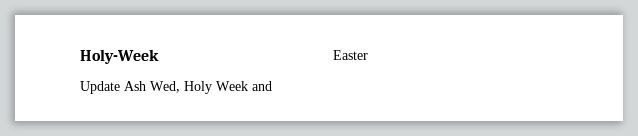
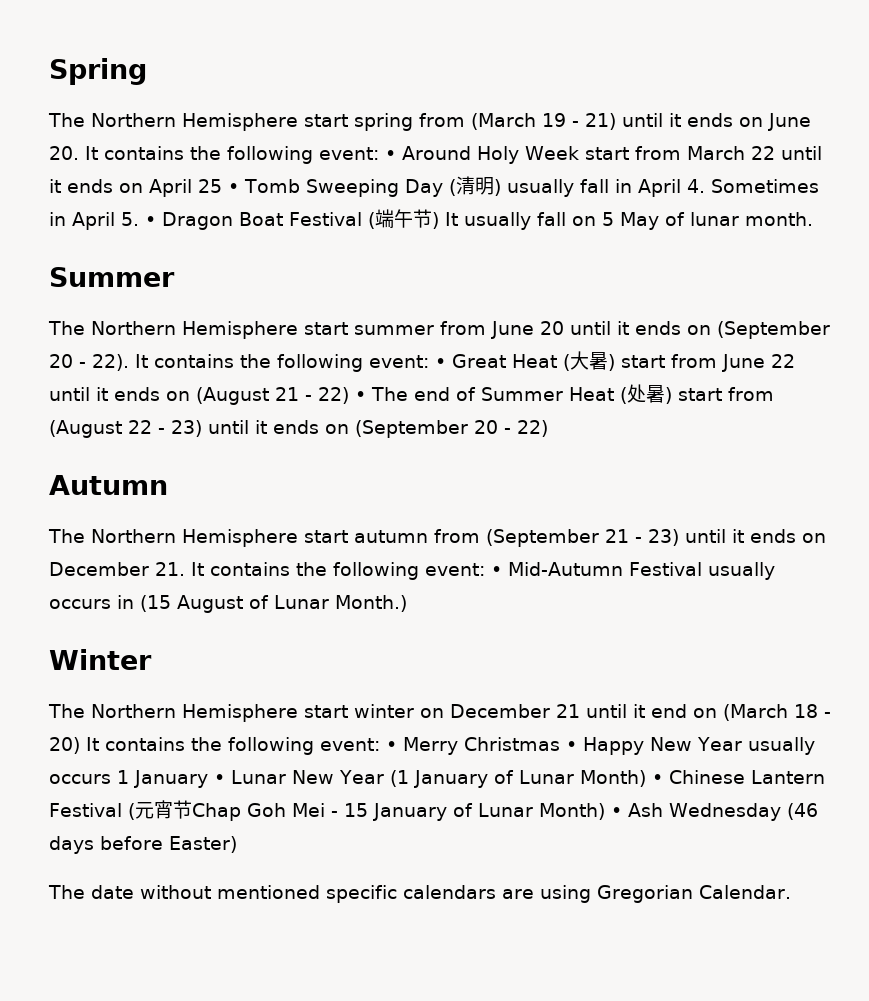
- Holy-Week
- Update Ash Wed, Holy Week and Easter
+ Spring
+ The Northern Hemisphere start spring from (March 19 - 21) until it ends on June 20. It contains the following event: • Around Holy Week start from March 22 until it ends on April 25 • Tomb Sweeping Day (清明) usually fall in April 4. Sometimes in April 5. • Dragon Boat Festival (端午节) It usually fall on 5 May of lunar month.
+ Summer
+ The Northern Hemisphere start summer from June 20 until it ends on (September 20 - 22). It contains the following event: • Great Heat (大暑) start from June 22 until it ends on (August 21 - 22) • The end of Summer Heat (处暑) start from (August 22 - 23) until it ends on (September 20 - 22)
+ Autumn
+ The Northern Hemisphere start autumn from (September 21 - 23) until it ends on December 21. It contains the following event: • Mid-Autumn Festival usually occurs in (15 August of Lunar Month.)
+ Winter
+ The Northern Hemisphere start winter on December 21 until it end on (March 18 - 20) It contains the following event: • Merry Christmas • Happy New Year usually occurs 1 January • Lunar New Year (1 January of Lunar Month) • Chinese Lantern Festival (元宵节Chap Goh Mei - 15 January of Lunar Month) • Ash Wednesday (46 days before Easter)
+ The date without mentioned specific calendars are using Gregorian Calendar.

